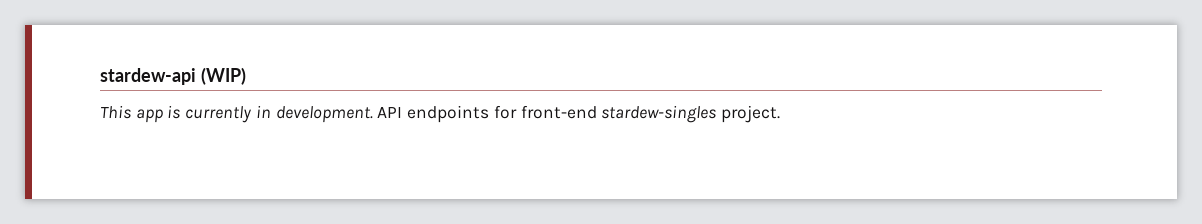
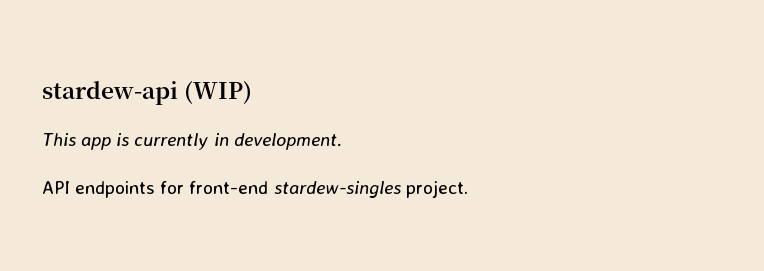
- This app is currently in development. API endpoints for front-end stardew-singles project.
+ This app is currently in development.
+ API endpoints for front-end stardew-singles project.

